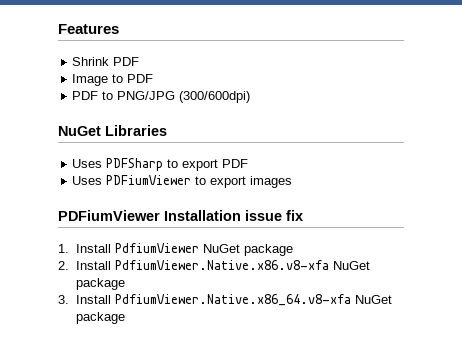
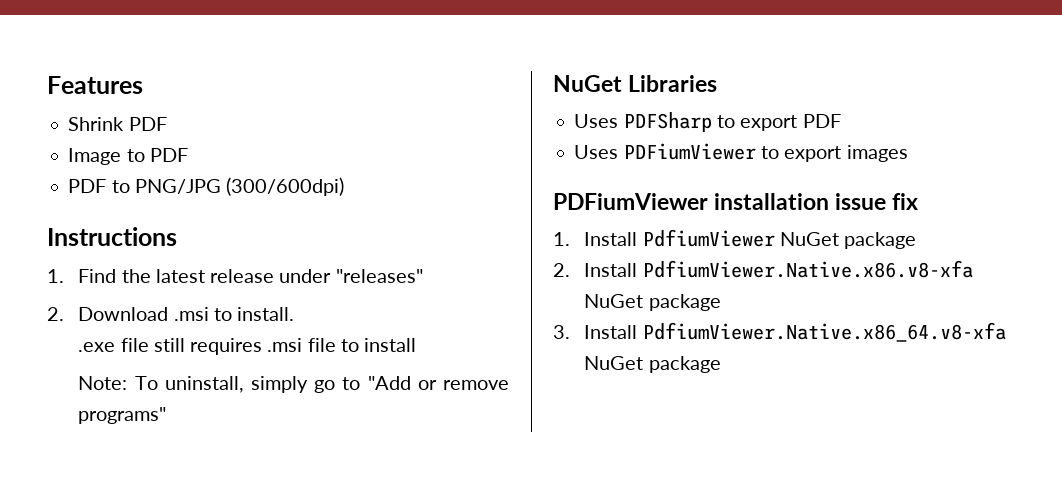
+ Instructions
+ 1. Find the latest release under "releases"
+ 2. Download .msi to install.
+ .exe file still requires .msi file to install
+ Note: To uninstall, simply go to "Add or remove programs"
- PDFiumViewer Installation issue fix
+ PDFiumViewer installation issue fix

